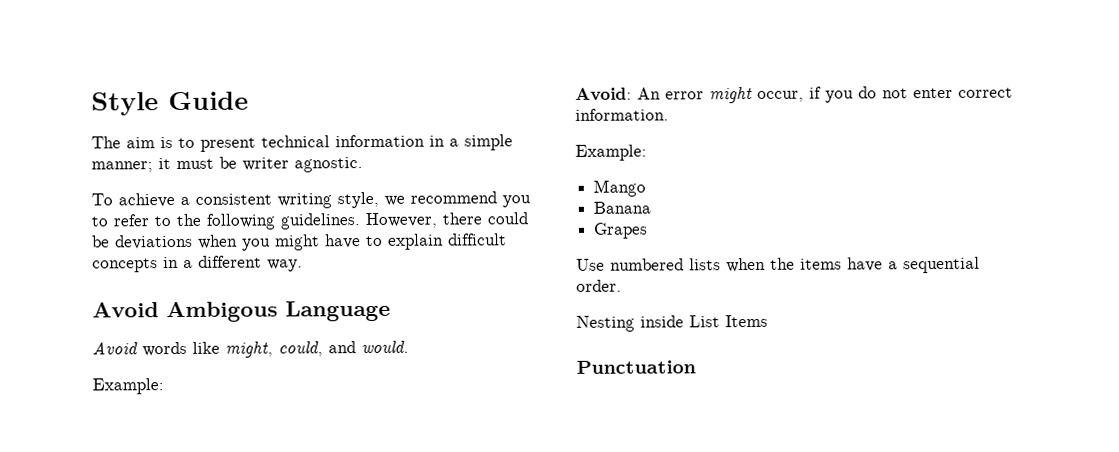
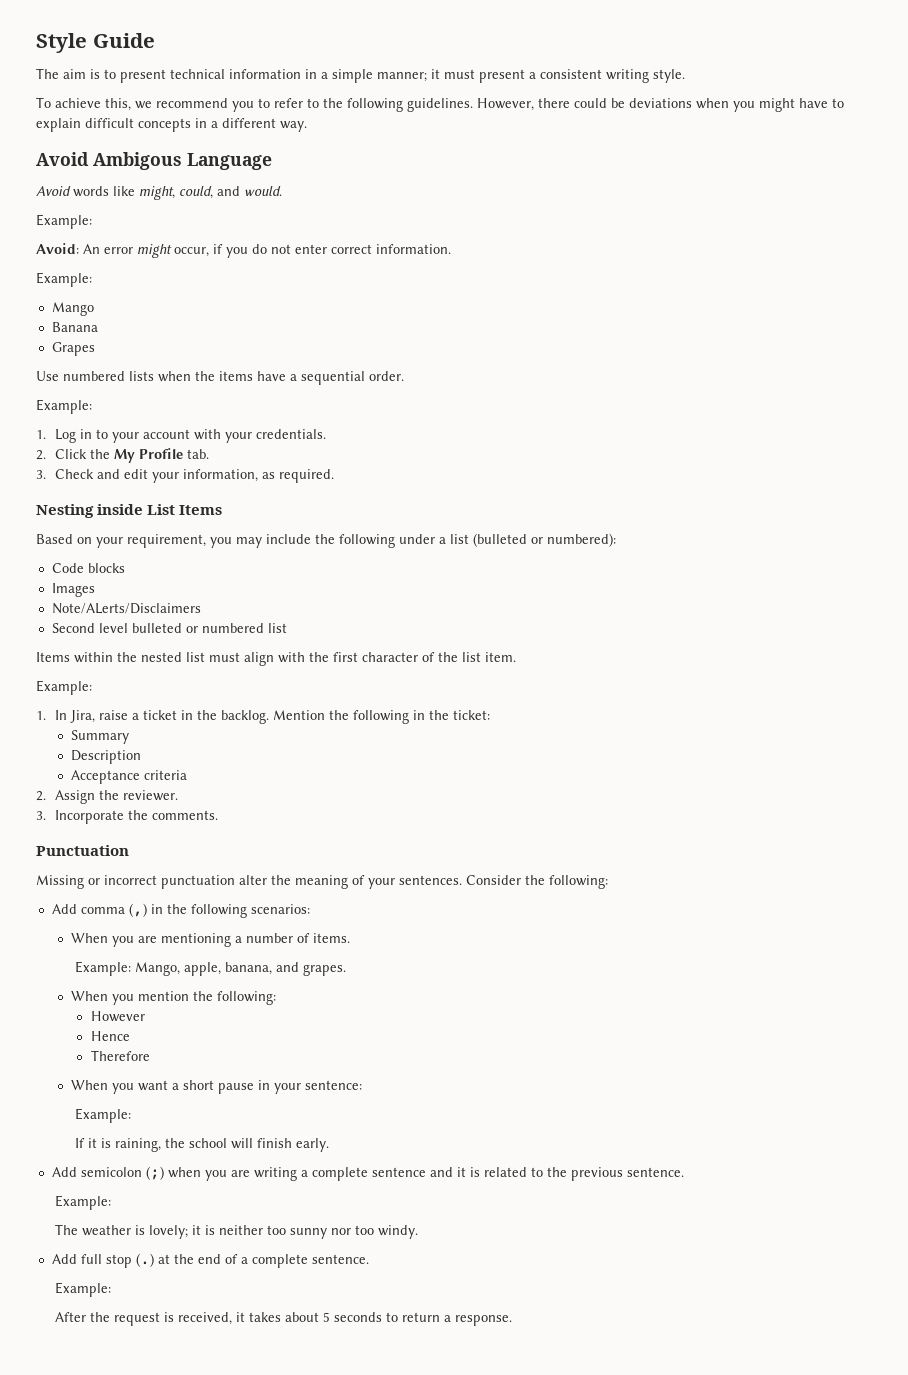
- The aim is to present technical information in a simple manner; it must be writer agnostic.
- To achieve a consistent writing style, we recommend you to refer to the following guidelines.
+ The aim is to present technical information in a simple manner; it must present a consistent writing style.
+ To achieve this, we recommend you to refer to the following guidelines.
  Use numbered lists when the items have a sequential order.
+ Example:
+ 1. Log in to your account with your credentials.
+ 2. Click the My Profile tab.
+ 3. Check and edit your information, as required.
  Nesting inside List Items
+ Based on your requirement, you may include the following under a list (bulleted or numbered):
+ Code blocks
+ Images
+ Note/ALerts/Disclaimers
+ Second level bulleted or numbered list
+ Items within the nested list must align with the first character of the list item.
+ Example:
+ 1. In Jira, raise a ticket in the backlog. Mention the following in the ticket:
+ Summary
+ Description
+ Acceptance criteria
+ 2. Assign the reviewer.
+ 3. Incorporate the comments.
  Punctuation
+ Missing or incorrect punctuation alter the meaning of your sentences. Consider the following:
+ Add comma (,) in the following scenarios:
+ When you are mentioning a number of items.
+ Example: Mango, apple, banana, and grapes.
+ When you mention the following:
+ However
+ Hence
+ Therefore
+ When you want a short pause in your sentence:
+ Example:
+ If it is raining, the school will finish early.
+ Add semicolon (;) when you are writing a complete sentence and it is related to the previous sentence.
+ Example:
+ The weather is lovely; it is neither too sunny nor too windy.
+ Add full stop (.) at the end of a complete sentence.
+ Example:
+ After the request is received, it takes about 5 seconds to return a response.

